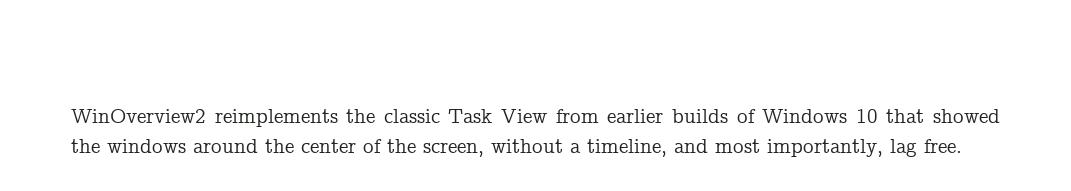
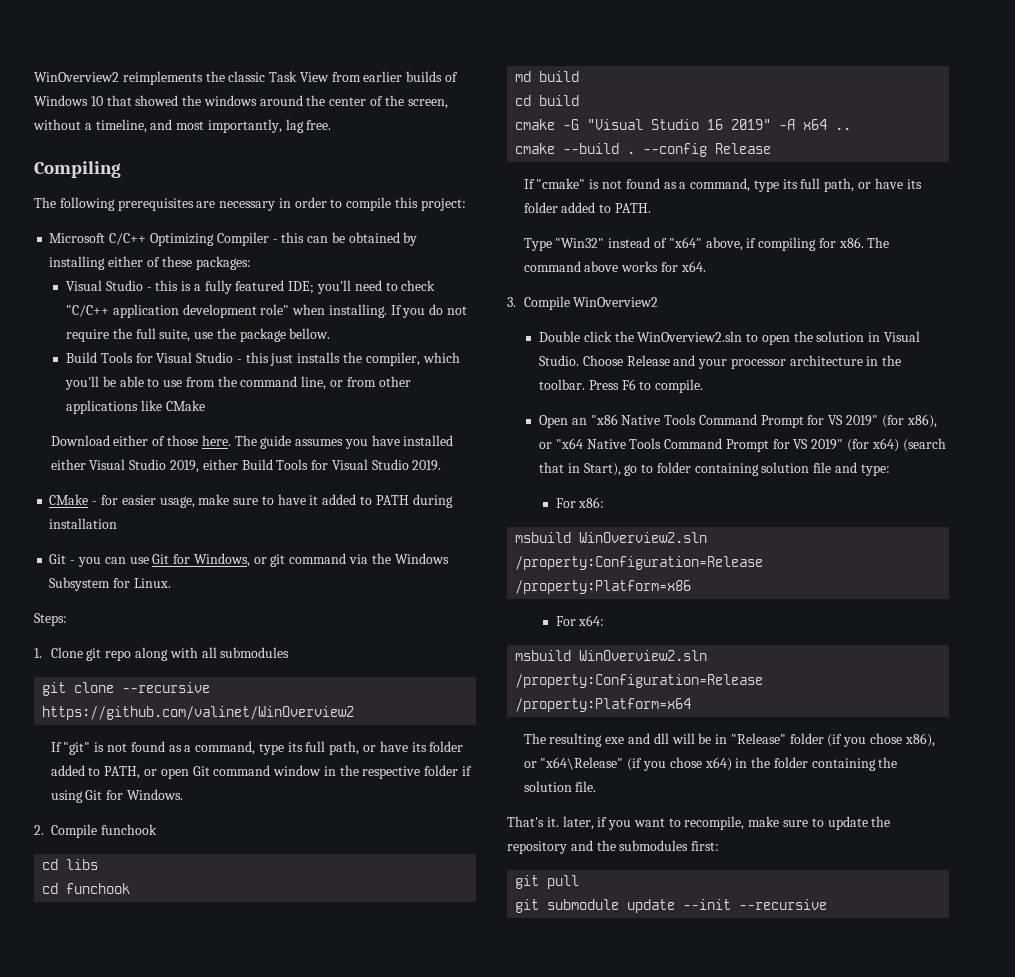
+ Compiling
+ The following prerequisites are necessary in order to compile this project:
+ Microsoft C/C++ Optimizing Compiler - this can be obtained by installing either of these packages:
+ Visual Studio - this is a fully featured IDE; you'll need to check "C/C++ application development role" when installing. If you do not require the full suite, use the package bellow.
+ Build Tools for Visual Studio - this just installs the compiler, which you'll be able to use from the command line, or from other applications like CMake
+ Download either of those here. The guide assumes you have installed either Visual Studio 2019, either Build Tools for Visual Studio 2019.
+ CMake - for easier usage, make sure to have it added to PATH during installation
+ Git - you can use Git for Windows, or git command via the Windows Subsystem for Linux.
+ Steps:
+ 1. Clone git repo along with all submodules
+ git clone --recursive https://github.com/valinet/WinOverview2
+ If "git" is not found as a command, type its full path, or have its folder added to PATH, or open Git command window in the respective folder if using Git for Windows.
+ 2. Compile funchook
+ cd libs
+ cd funchook
+ md build
+ cd build
+ cmake -G "Visual Studio 16 2019" -A x64 ..
+ cmake --build . --config Release
+ If "cmake" is not found as a command, type its full path, or have its folder added to PATH.
+ Type "Win32" instead of "x64" above, if compiling for x86. The command above works for x64.
+ 3. Compile WinOverview2
+ Double click the WinOverview2.sln to open the solution in Visual Studio. Choose Release and your processor architecture in the toolbar. Press F6 to compile.
+ Open an "x86 Native Tools Command Prompt for VS 2019" (for x86), or "x64 Native Tools Command Prompt for VS 2019" (for x64) (search that in Start), go to folder containing solution file and type:
+ For x86:
+ msbuild WinOverview2.sln /property:Configuration=Release /property:Platform=x86
+ For x64:
+ msbuild WinOverview2.sln /property:Configuration=Release /property:Platform=x64
+ The resulting exe and dll will be in "Release" folder (if you chose x86), or "x64\Release" (if you chose x64) in the folder containing the solution file.
+ That's it. later, if you want to recompile, make sure to update the repository and the submodules first:
+ git pull
+ git submodule update --init --recursive

